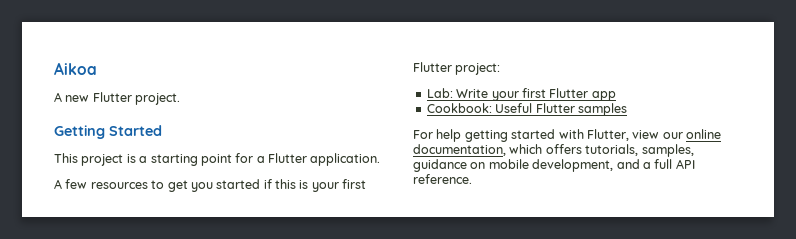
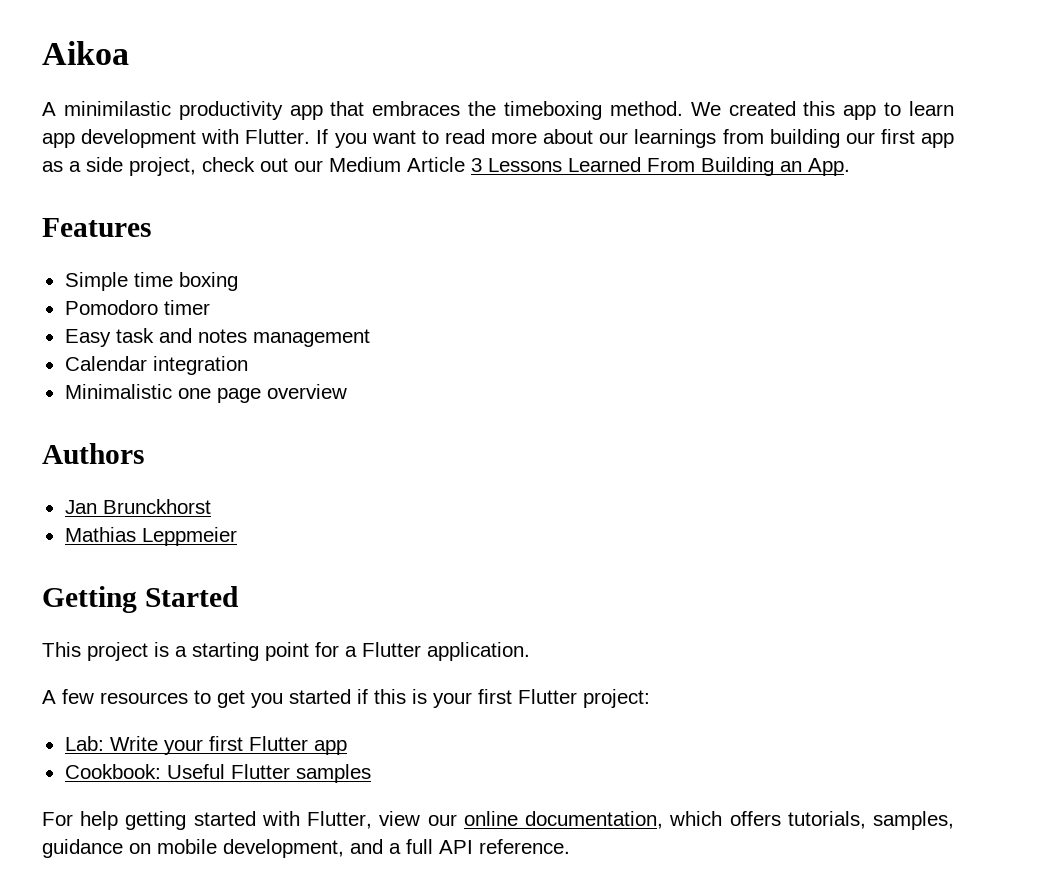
- A new Flutter project.
+ A minimilastic productivity app that embraces the timeboxing method. We created this app to learn app development with Flutter. If you want to read more about our learnings from building our first app as a side project, check out our Medium Article 3 Lessons Learned From Building an App.
+ Features
+ Simple time boxing
+ Pomodoro timer
+ Easy task and notes management
+ Calendar integration
+ Minimalistic one page overview
+ Authors
+ Jan Brunckhorst
+ Mathias Leppmeier

